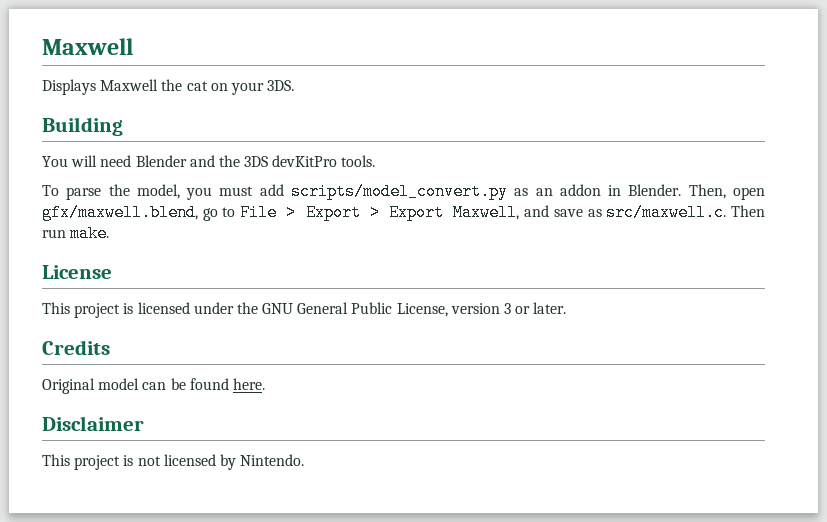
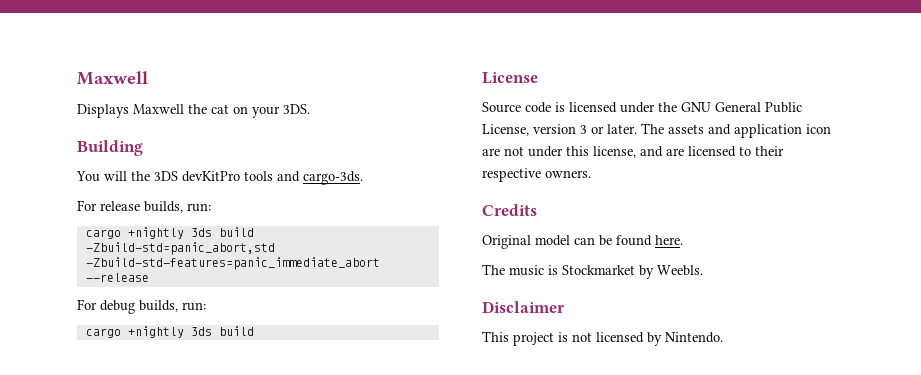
- You will need Blender and the 3DS devKitPro tools.
- To parse the model, you must add scripts/model_convert.py as an addon in Blender. Then, open gfx/maxwell.blend, go to File > Export > Export Maxwell, and save as src/maxwell.c. Then run make.
+ You will the 3DS devKitPro tools and cargo-3ds.
+ For release builds, run:
+ cargo +nightly 3ds build -Zbuild-std=panic_abort,std -Zbuild-std-features=panic_immediate_abort --release
+ For debug builds, run:
+ cargo +nightly 3ds build
- This project is licensed under the GNU General Public License, version 3 or later.
+ Source code is licensed under the GNU General Public License, version 3 or later. The assets and application icon are not under this license, and are licensed to their respective owners.
+ The music is Stockmarket by Weebls.

